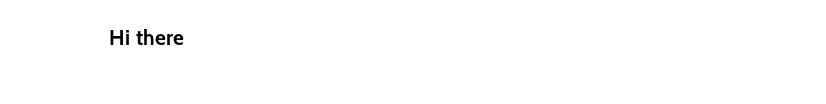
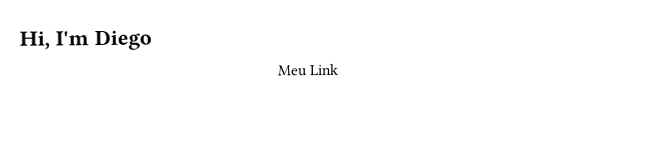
- Hi there
+ Hi, I'm Diego
+ Meu Link

